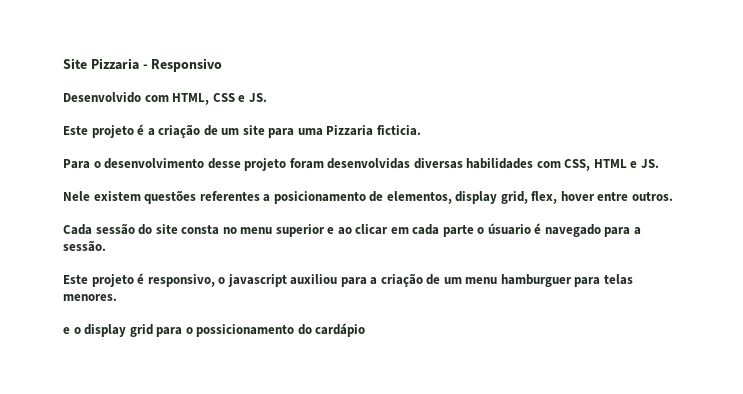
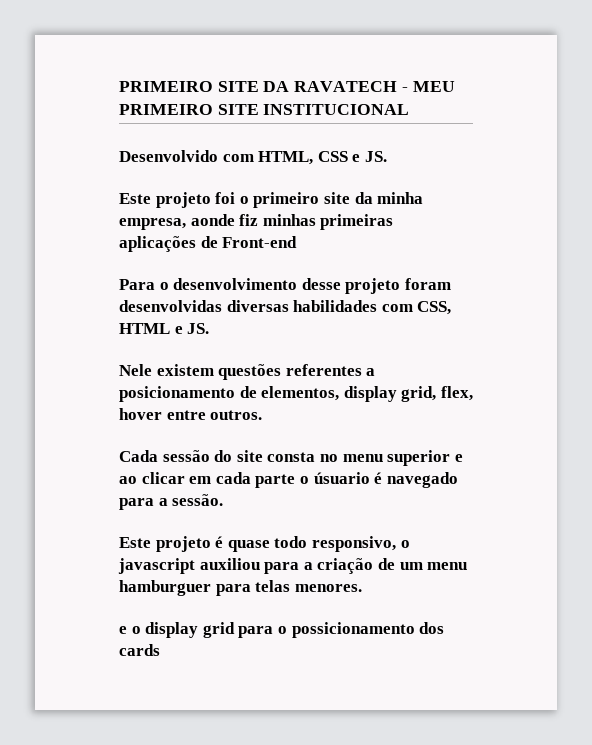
- Site Pizzaria - Responsivo
+ PRIMEIRO SITE DA RAVATECH - MEU PRIMEIRO SITE INSTITUCIONAL
- Este projeto é a criação de um site para uma Pizzaria ficticia.
+ Este projeto foi o primeiro site da minha empresa, aonde fiz minhas primeiras aplicações de Front-end
- Este projeto é responsivo, o javascript auxiliou para a criação de um menu hamburguer para telas menores.
+ Este projeto é quase todo responsivo, o javascript auxiliou para a criação de um menu hamburguer para telas menores.
- e o display grid para o possicionamento do cardápio
+ e o display grid para o possicionamento dos cards

